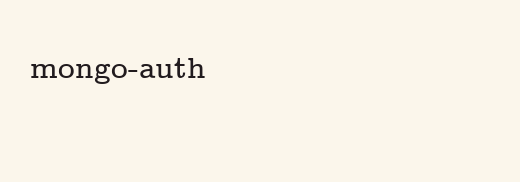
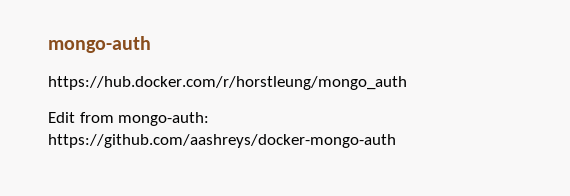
+ https://hub.docker.com/r/horstleung/mongo_auth
+ Edit from mongo-auth: https://github.com/aashreys/docker-mongo-auth

